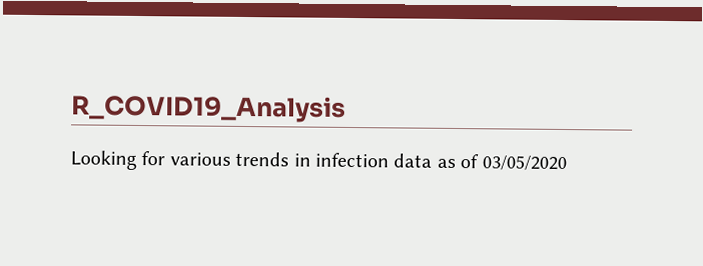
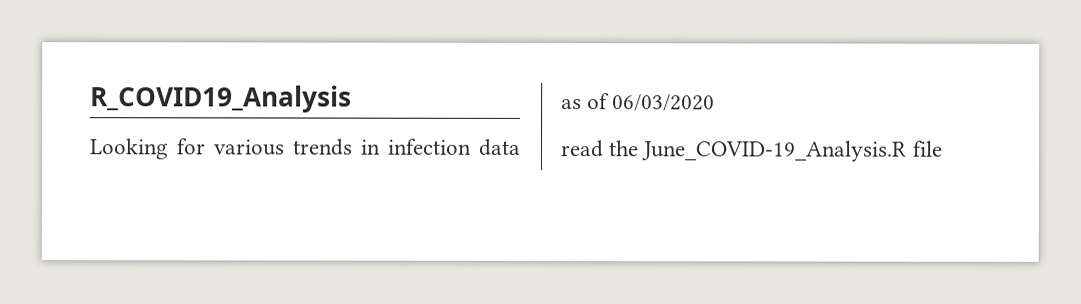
- Looking for various trends in infection data as of 03/05/2020
+ Looking for various trends in infection data as of 06/03/2020
+ read the June_COVID-19_Analysis.R file

